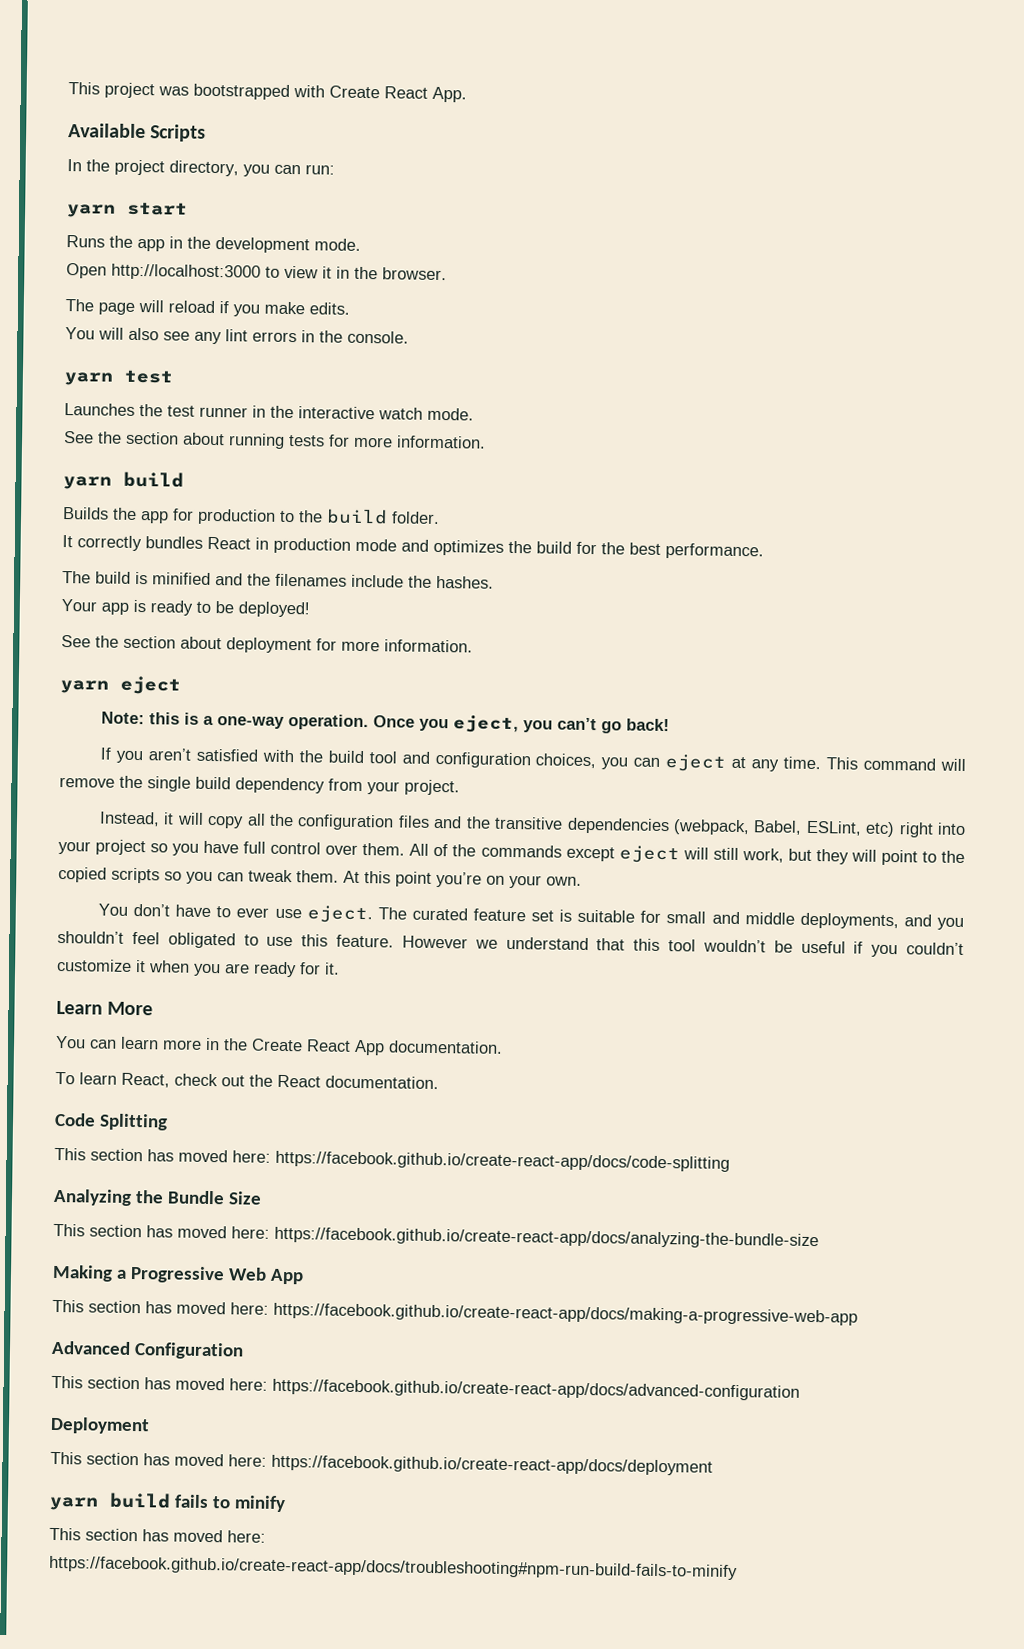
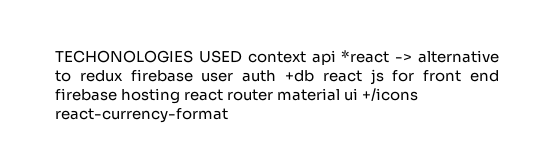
- This project was bootstrapped with Create React App.
- Available Scripts
- In the project directory, you can run:
- yarn start
- Runs the app in the development mode.
- Open http://localhost:3000 to view it in the browser.
- The page will reload if you make edits.
- You will also see any lint errors in the console.
- yarn test
- Launches the test runner in the interactive watch mode.
- See the section about running tests for more information.
- yarn build
- Builds the app for production to the build folder.
- It correctly bundles React in production mode and optimizes the build for the best performance.
- The build is minified and the filenames include the hashes.
- Your app is ready to be deployed!
- See the section about deployment for more information.
- yarn eject
- Note: this is a one-way operation. Once you eject, you can’t go back!
- If you aren’t satisfied with the build tool and configuration choices, you can eject at any time. This command will remove the single build dependency from your project.
- Instead, it will copy all the configuration files and the transitive dependencies (webpack, Babel, ESLint, etc) right into your project so you have full control over them. All of the commands except eject will still work, but they will point to the copied scripts so you can tweak them. At this point you’re on your own.
- You don’t have to ever use eject. The curated feature set is suitable for small and middle deployments, and you shouldn’t feel obligated to use this feature. However we understand that this tool wouldn’t be useful if you couldn’t customize it when you are ready for it.
- Learn More
- You can learn more in the Create React App documentation.
- To learn React, check out the React documentation.
- Code Splitting
- This section has moved here: https://facebook.github.io/create-react-app/docs/code-splitting
- Analyzing the Bundle Size
- This section has moved here: https://facebook.github.io/create-react-app/docs/analyzing-the-bundle-size
- Making a Progressive Web App
- This section has moved here: https://facebook.github.io/create-react-app/docs/making-a-progressive-web-app
- Advanced Configuration
- This section has moved here: https://facebook.github.io/create-react-app/docs/advanced-configuration
- Deployment
- This section has moved here: https://facebook.github.io/create-react-app/docs/deployment
- yarn build fails to minify
- This section has moved here: https://facebook.github.io/create-react-app/docs/troubleshooting#npm-run-build-fails-to-minify
+ TECHONOLOGIES USED context api *react -> alternative to redux firebase user auth +db react js for front end firebase hosting react router material ui +/icons react-currency-format

